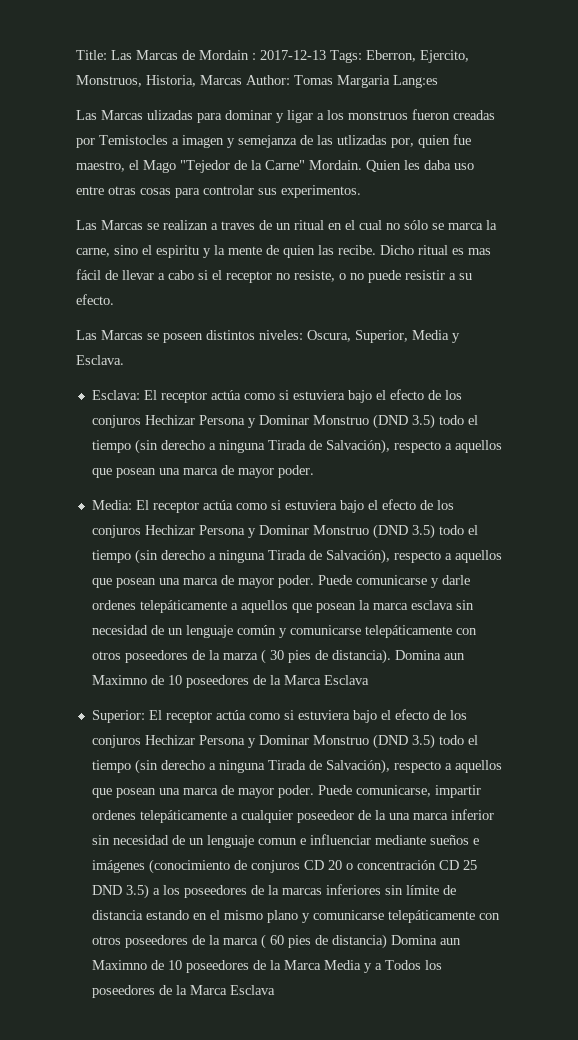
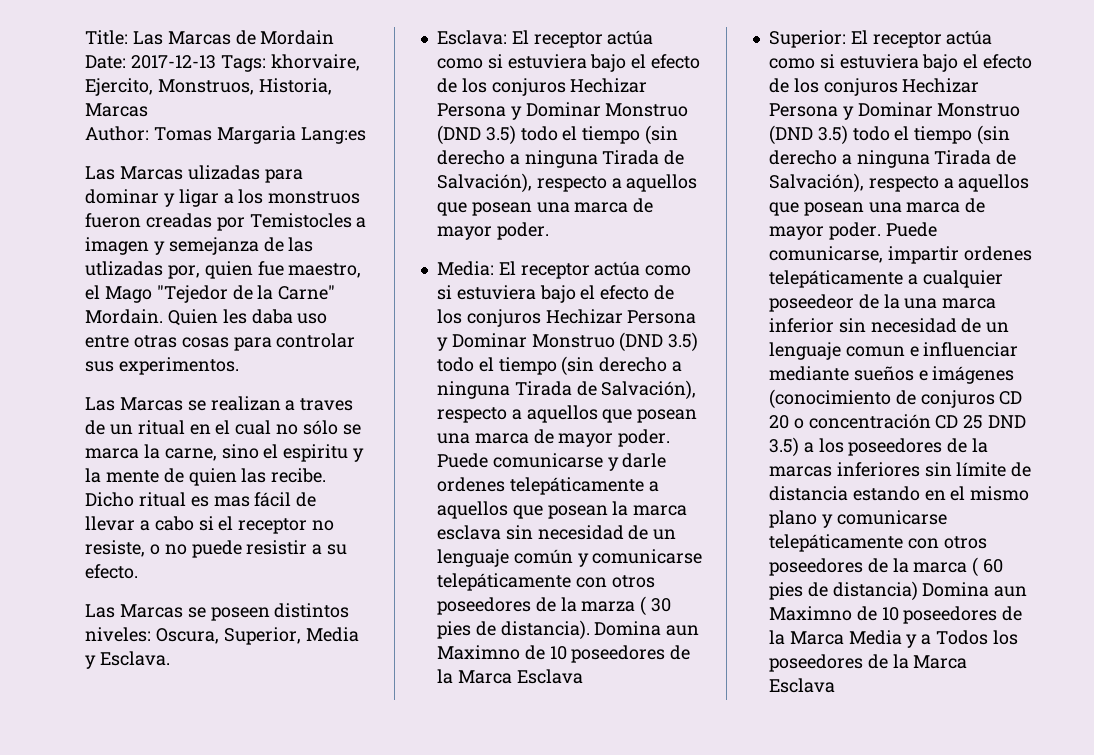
- Title: Las Marcas de Mordain : 2017-12-13 Tags: Eberron, Ejercito, Monstruos, Historia, Marcas Author: Tomas Margaria Lang:es
+ Title: Las Marcas de Mordain Date: 2017-12-13 Tags: khorvaire, Ejercito, Monstruos, Historia, Marcas
+ Author: Tomas Margaria Lang:es

